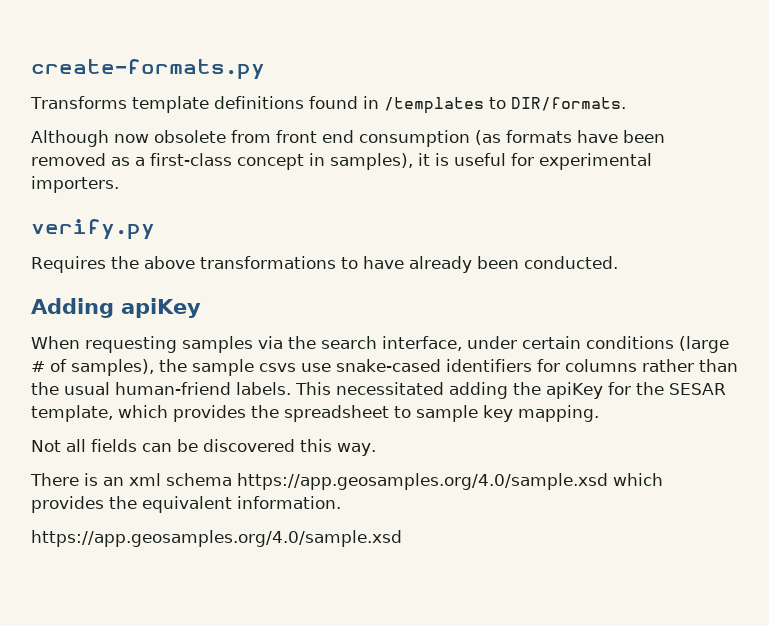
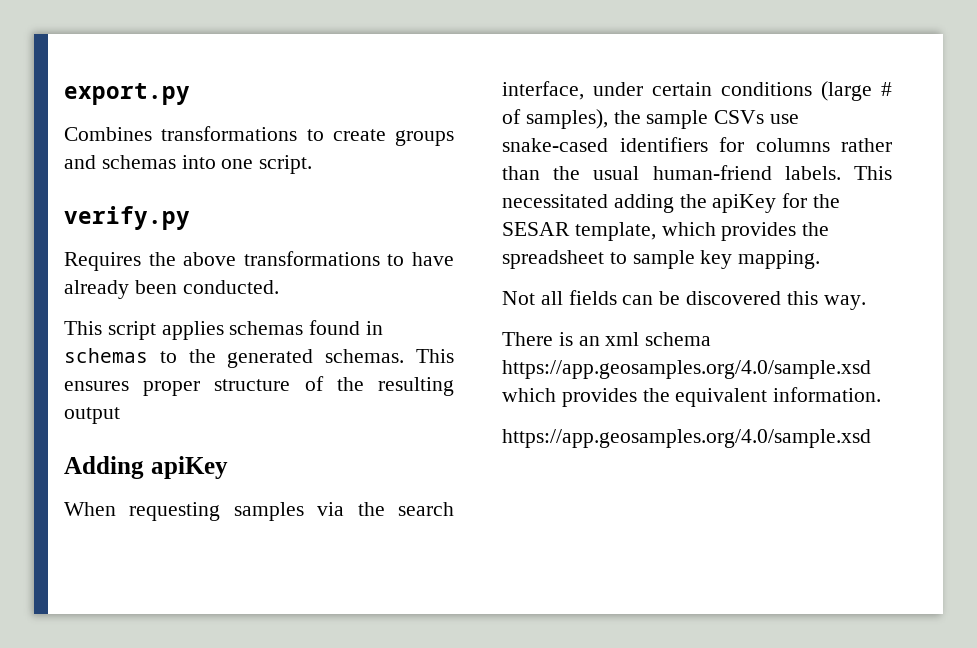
- create-formats.py
- Transforms template definitions found in /templates to DIR/formats.
- Although now obsolete from front end consumption (as formats have been removed as a first-class concept in samples), it is useful for experimental importers.
+ export.py
+ Combines transformations to create groups and schemas into one script.
+ This script applies schemas found in schemas to the generated schemas. This ensures proper structure of the resulting output
- When requesting samples via the search interface, under certain conditions (large # of samples), the sample csvs use snake-cased identifiers for columns rather than the usual human-friend labels.
+ When requesting samples via the search interface, under certain conditions (large # of samples), the sample CSVs use snake-cased identifiers for columns rather than the usual human-friend labels.

